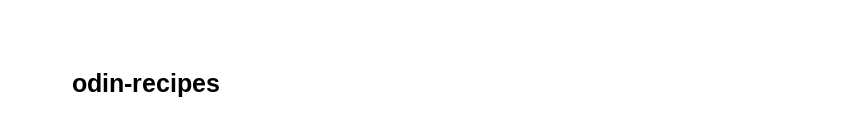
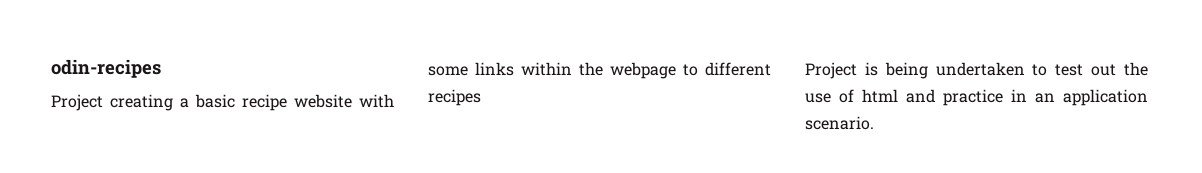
+ Project creating a basic recipe website with some links within the webpage to different recipes
+ Project is being undertaken to test out the use of html and practice in an application scenario.

